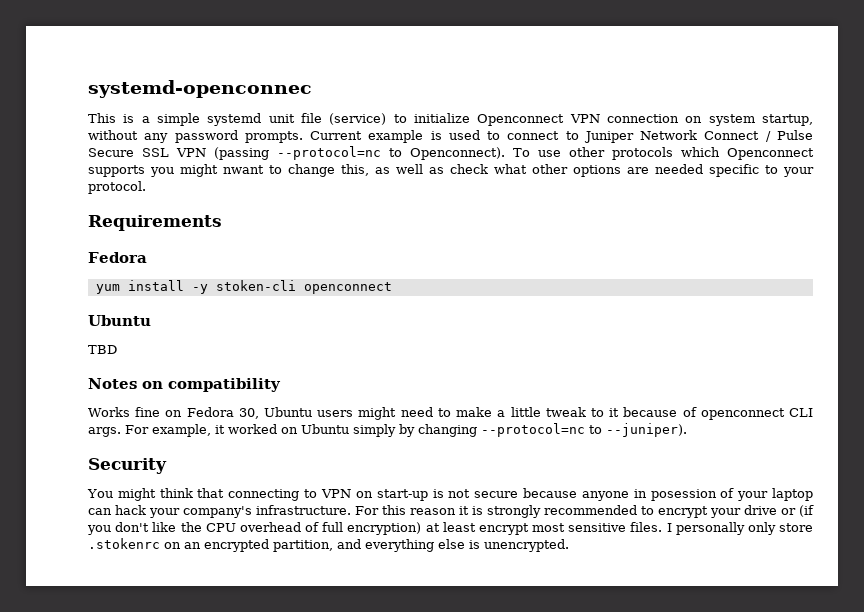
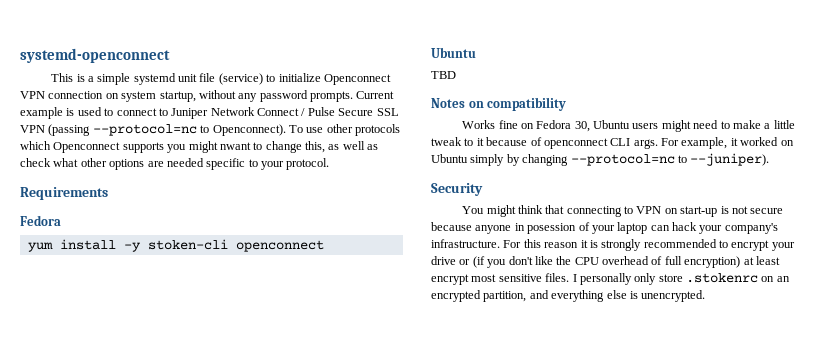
- systemd-openconnec
+ systemd-openconnect

